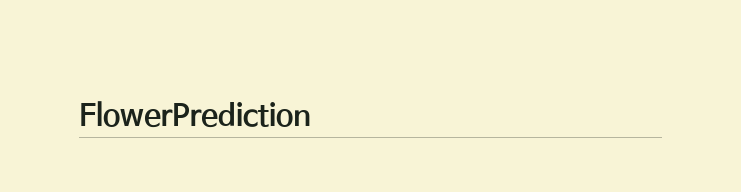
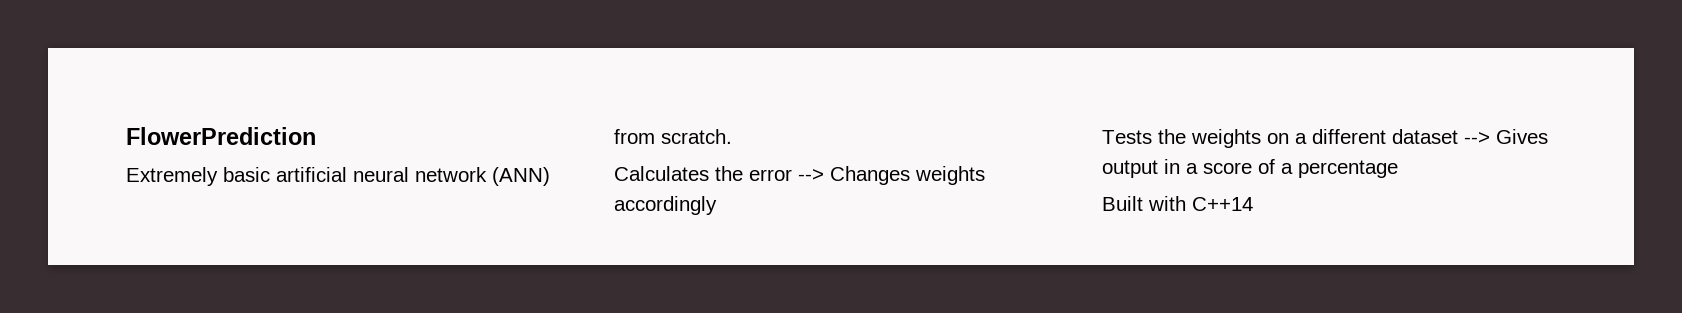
+ Extremely basic artificial neural network (ANN) from scratch.
+ Calculates the error --> Changes weights accordingly
+ Tests the weights on a different dataset --> Gives output in a score of a percentage
+ Built with C++14

